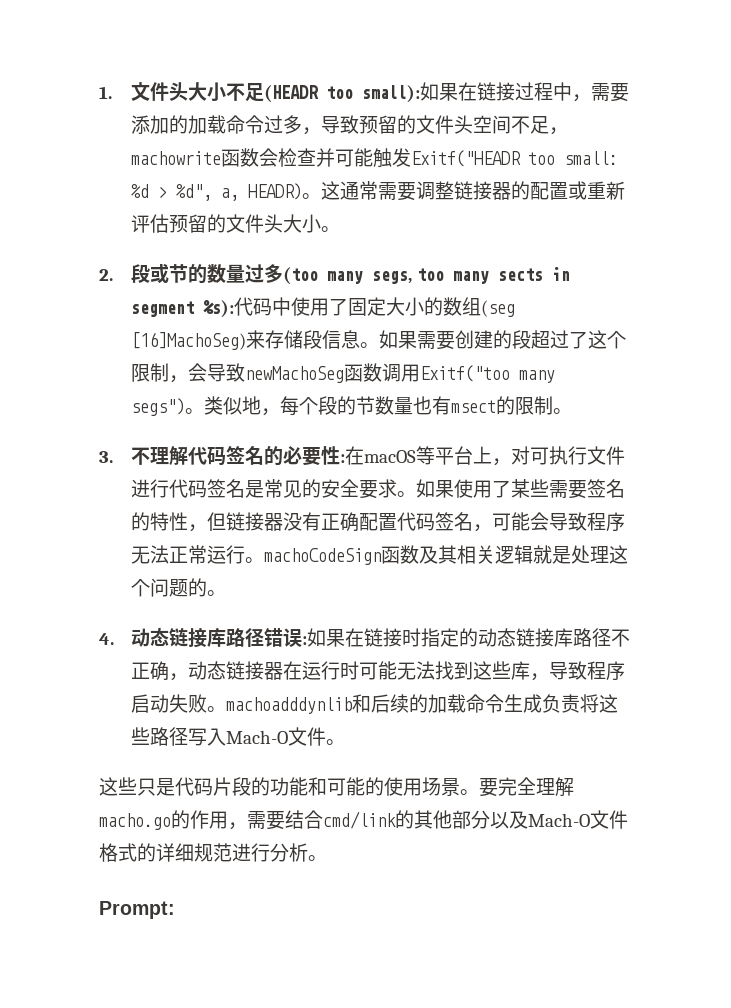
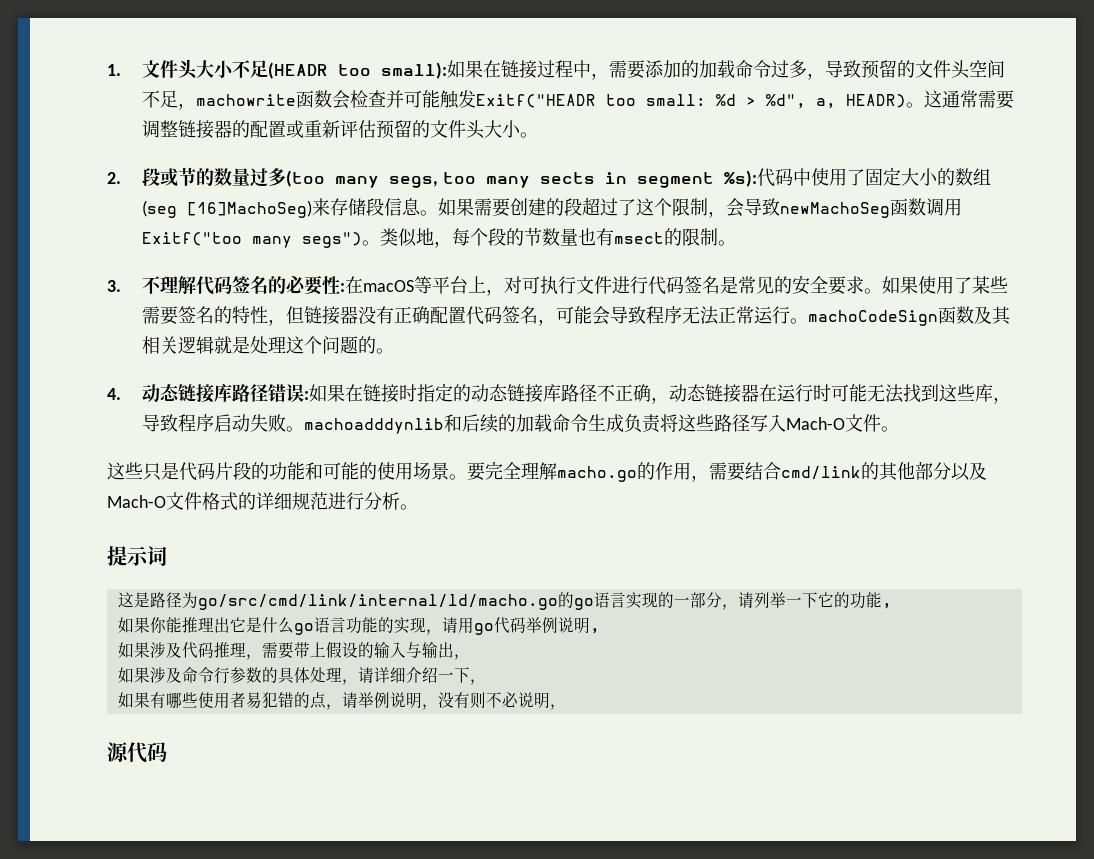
- Prompt:
+ 提示词
+ 这是路径为go/src/cmd/link/internal/ld/macho.go的go语言实现的一部分，请列举一下它的功能,
+ 如果你能推理出它是什么go语言功能的实现，请用go代码举例说明,
+ 如果涉及代码推理，需要带上假设的输入与输出，
+ 如果涉及命令行参数的具体处理，请详细介绍一下，
+ 如果有哪些使用者易犯错的点，请举例说明，没有则不必说明，
+ 源代码

